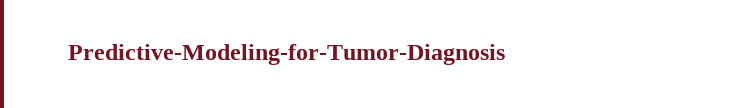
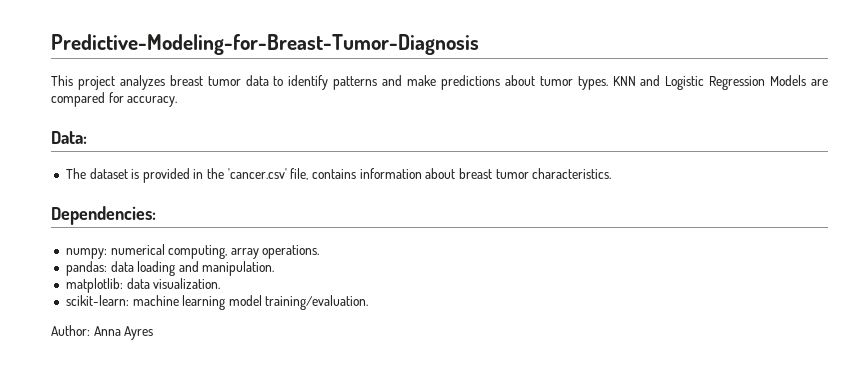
- Predictive-Modeling-for-Tumor-Diagnosis
+ Predictive-Modeling-for-Breast-Tumor-Diagnosis
+ This project analyzes breast tumor data to identify patterns and make predictions about tumor types. KNN and Logistic Regression Models are compared for accuracy.
+ Data:
+ The dataset is provided in the 'cancer.csv' file, contains information about breast tumor characteristics.
+ Dependencies:
+ numpy: numerical computing, array operations.
+ pandas: data loading and manipulation.
+ matplotlib: data visualization.
+ scikit-learn: machine learning model training/evaluation.
+ Author: Anna Ayres

